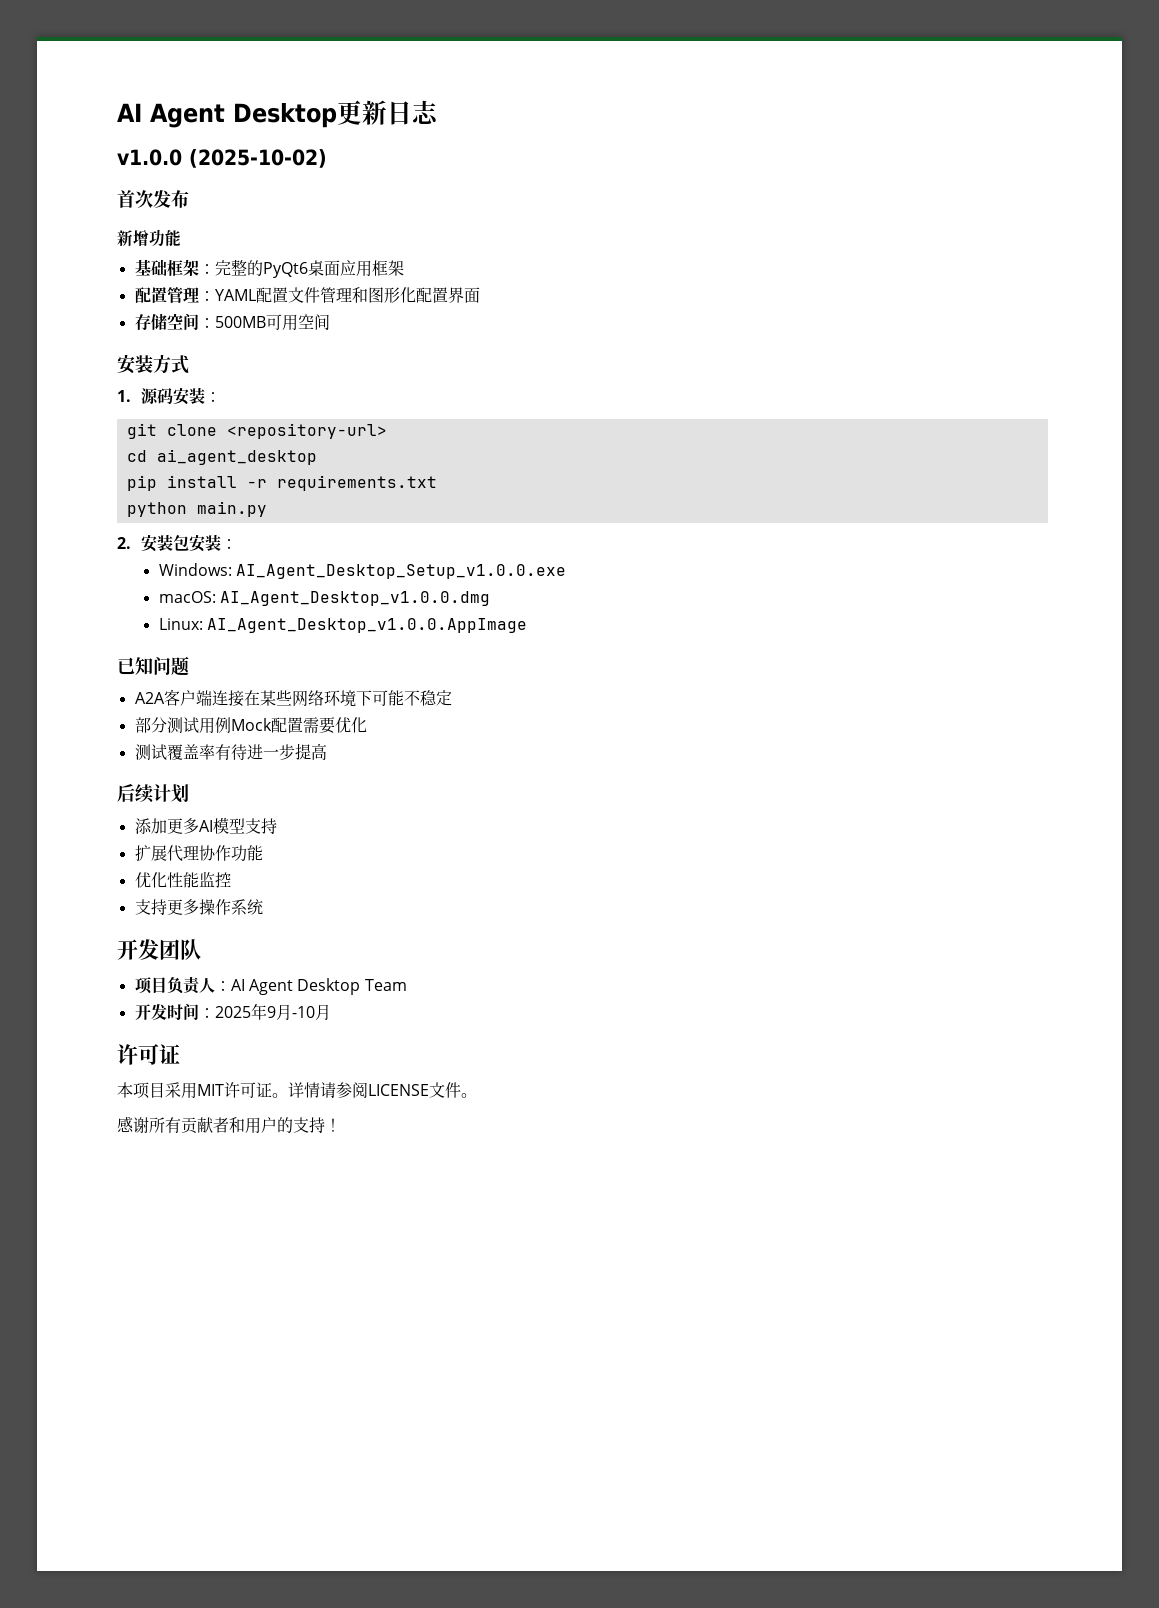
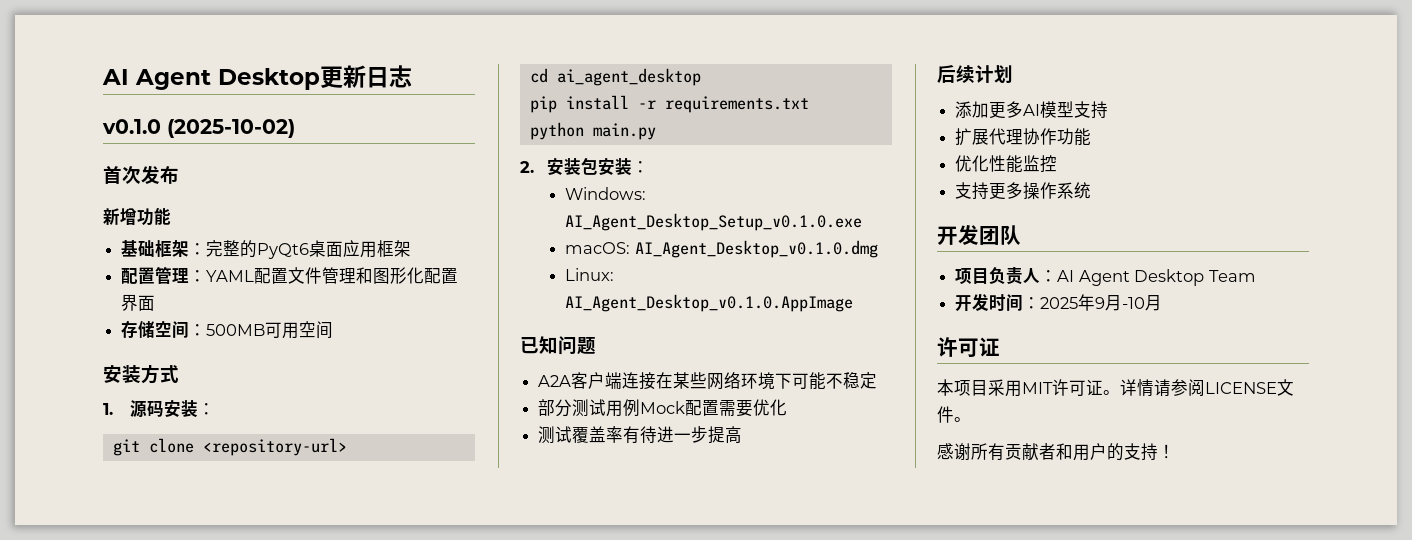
- v1.0.0 (2025-10-02)
+ v0.1.0 (2025-10-02)
- Windows: AI_Agent_Desktop_Setup_v1.0.0.exe
+ Windows: AI_Agent_Desktop_Setup_v0.1.0.exe
- macOS: AI_Agent_Desktop_v1.0.0.dmg
+ macOS: AI_Agent_Desktop_v0.1.0.dmg
- Linux: AI_Agent_Desktop_v1.0.0.AppImage
+ Linux: AI_Agent_Desktop_v0.1.0.AppImage

